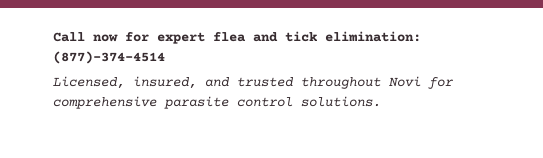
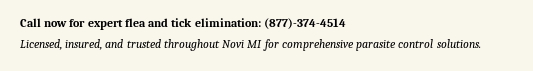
- Licensed, insured, and trusted throughout Novi for comprehensive parasite control solutions.
+ Licensed, insured, and trusted throughout Novi MI for comprehensive parasite control solutions.

